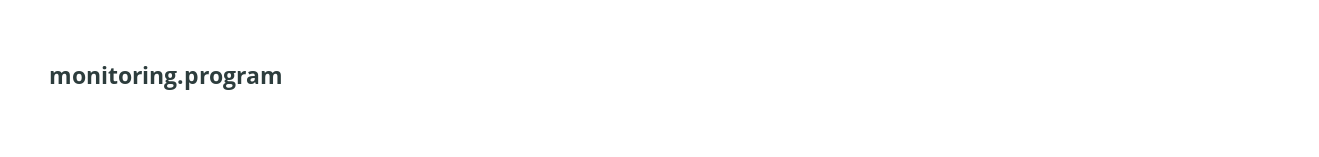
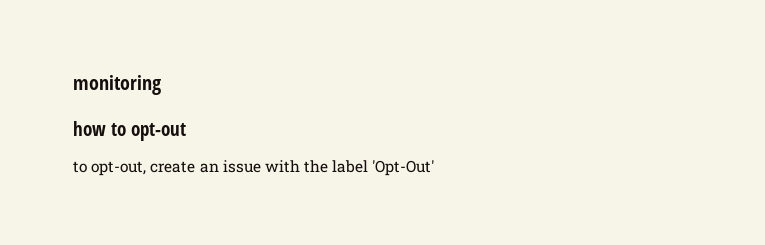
- monitoring.program
+ monitoring
+ how to opt-out
+ to opt-out, create an issue with the label 'Opt-Out'

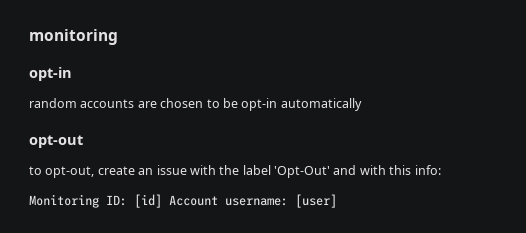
  monitoring
- how to opt-out
+ opt-in
+ random accounts are chosen to be opt-in automatically
+ opt-out
- to opt-out, create an issue with the label 'Opt-Out'
+ to opt-out, create an issue with the label 'Opt-Out' and with this info:
+ Monitoring ID: [id] Account username: [user]

